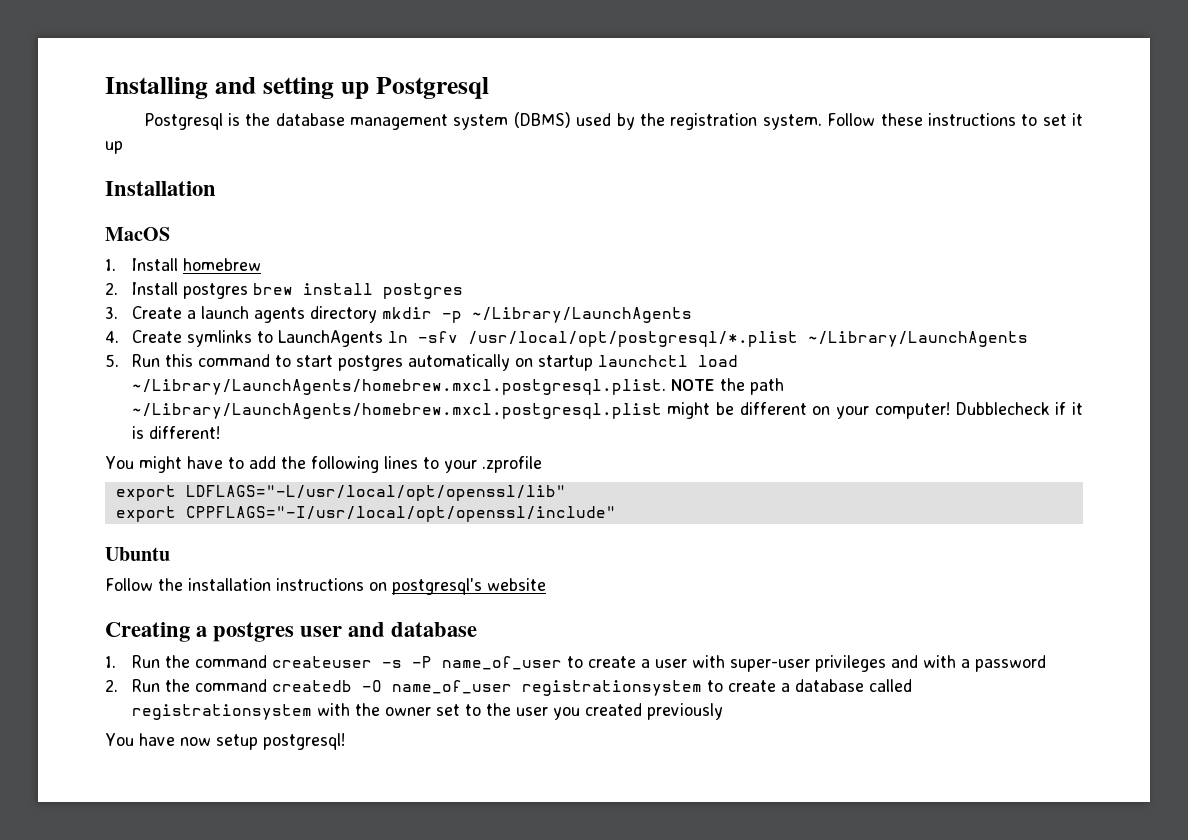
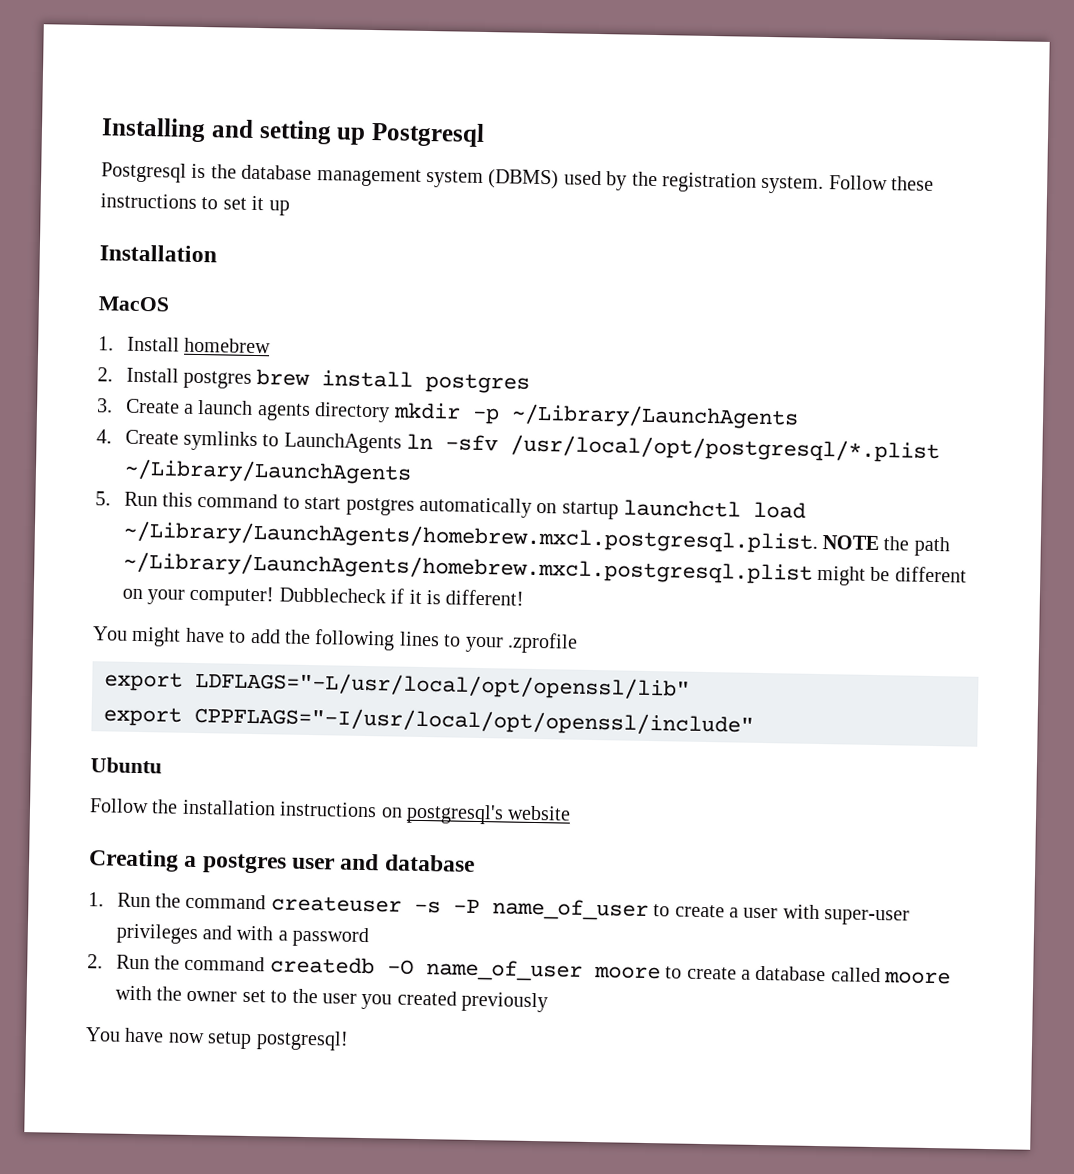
- 2. Run the command createdb -O name_of_user registrationsystem to create a database called registrationsystem with the owner set to the user you created previously
+ 2. Run the command createdb -O name_of_user moore to create a database called moore with the owner set to the user you created previously

